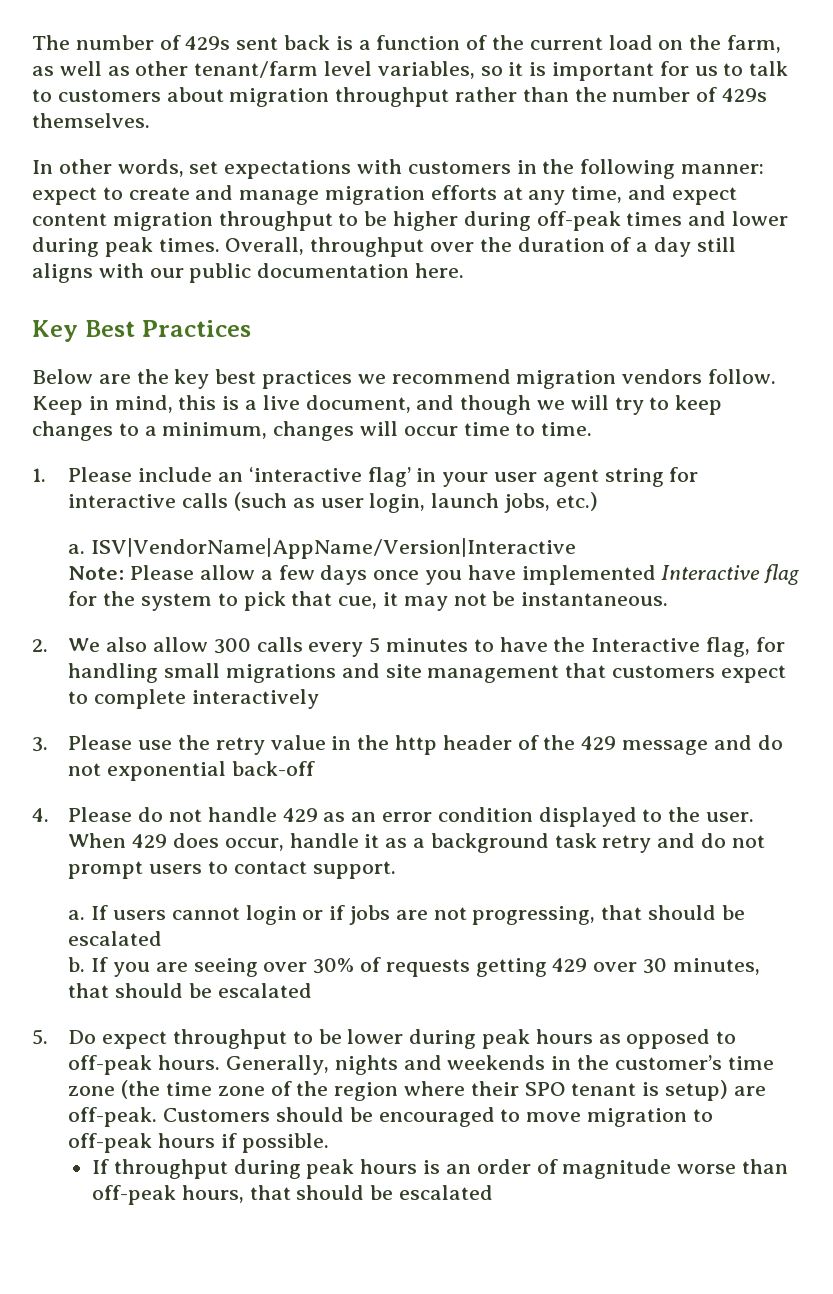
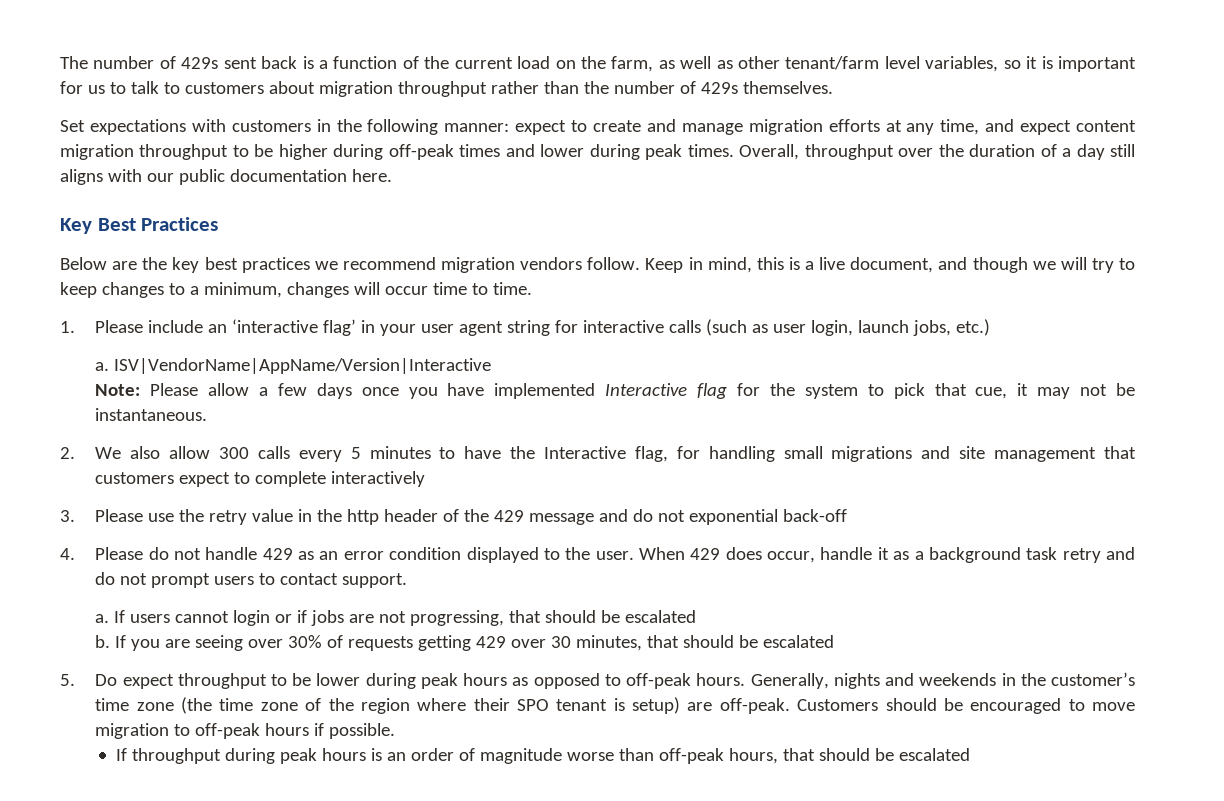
- In other words, set expectations with customers in the following manner: expect to create and manage migration efforts at any time, and expect content migration throughput to be higher during off-peak times and lower during peak times.
+ Set expectations with customers in the following manner: expect to create and manage migration efforts at any time, and expect content migration throughput to be higher during off-peak times and lower during peak times.

